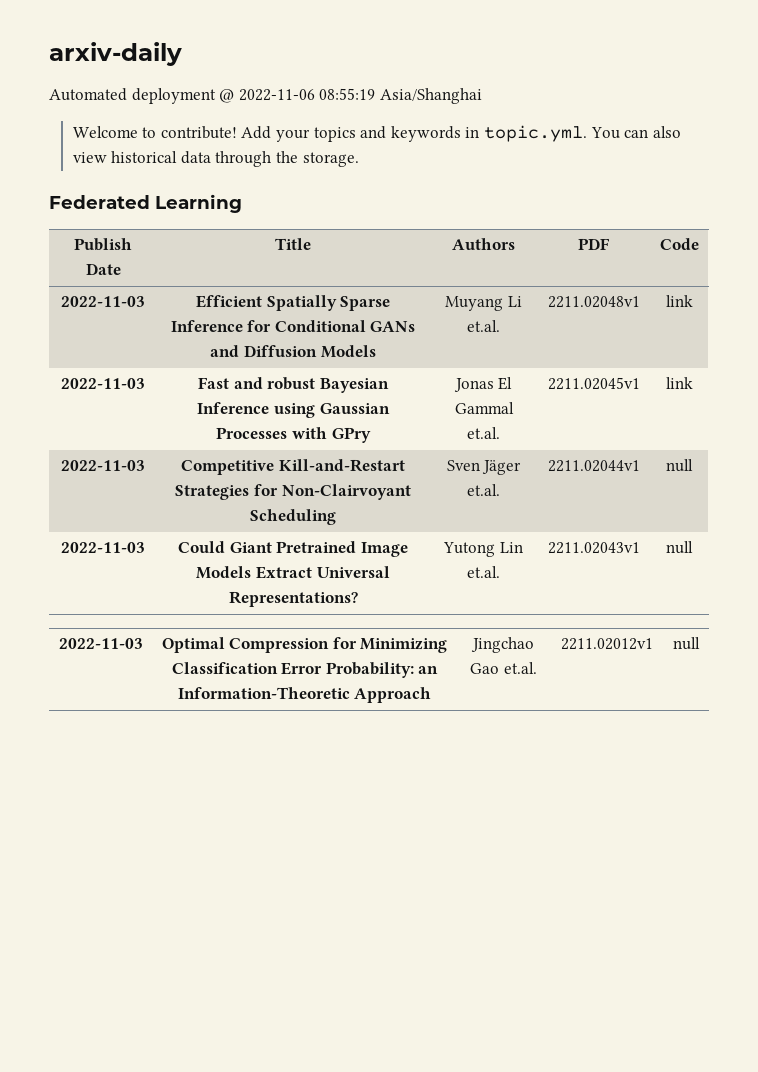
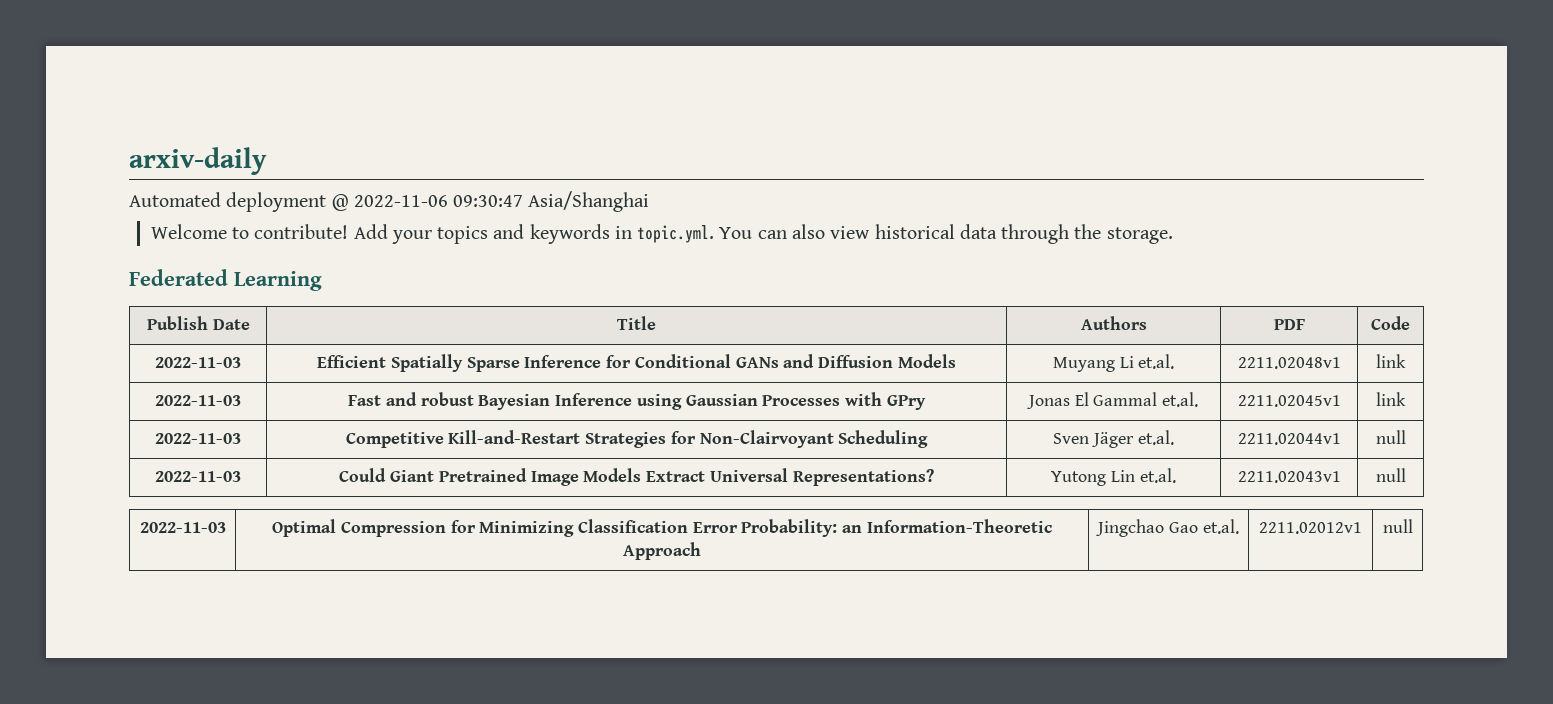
- Automated deployment @ 2022-11-06 08:55:19 Asia/Shanghai
+ Automated deployment @ 2022-11-06 09:30:47 Asia/Shanghai

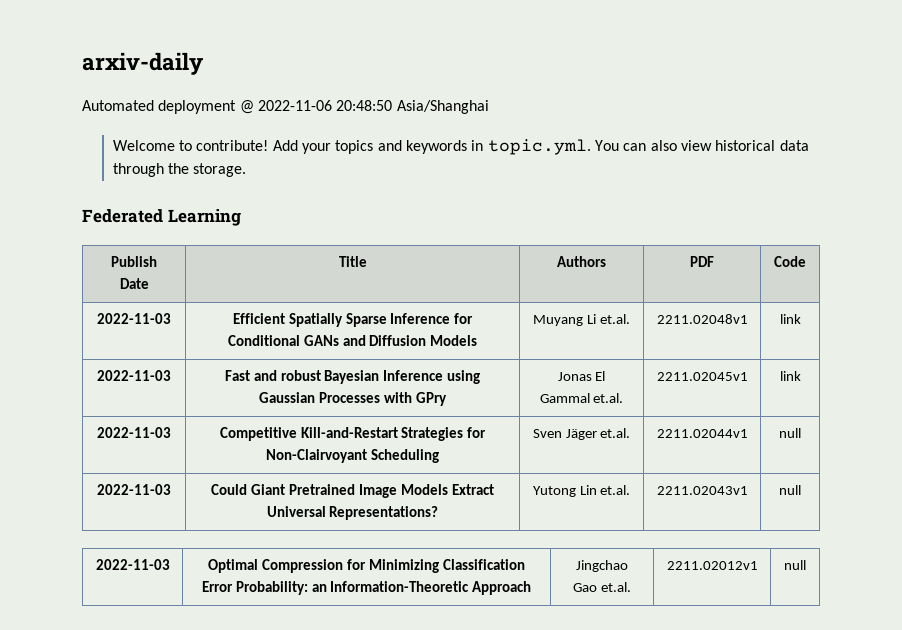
- Automated deployment @ 2022-11-06 09:30:47 Asia/Shanghai
+ Automated deployment @ 2022-11-06 20:48:50 Asia/Shanghai

